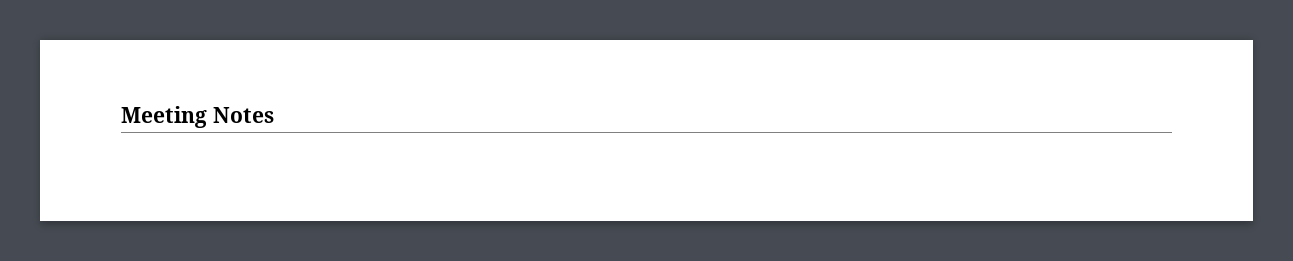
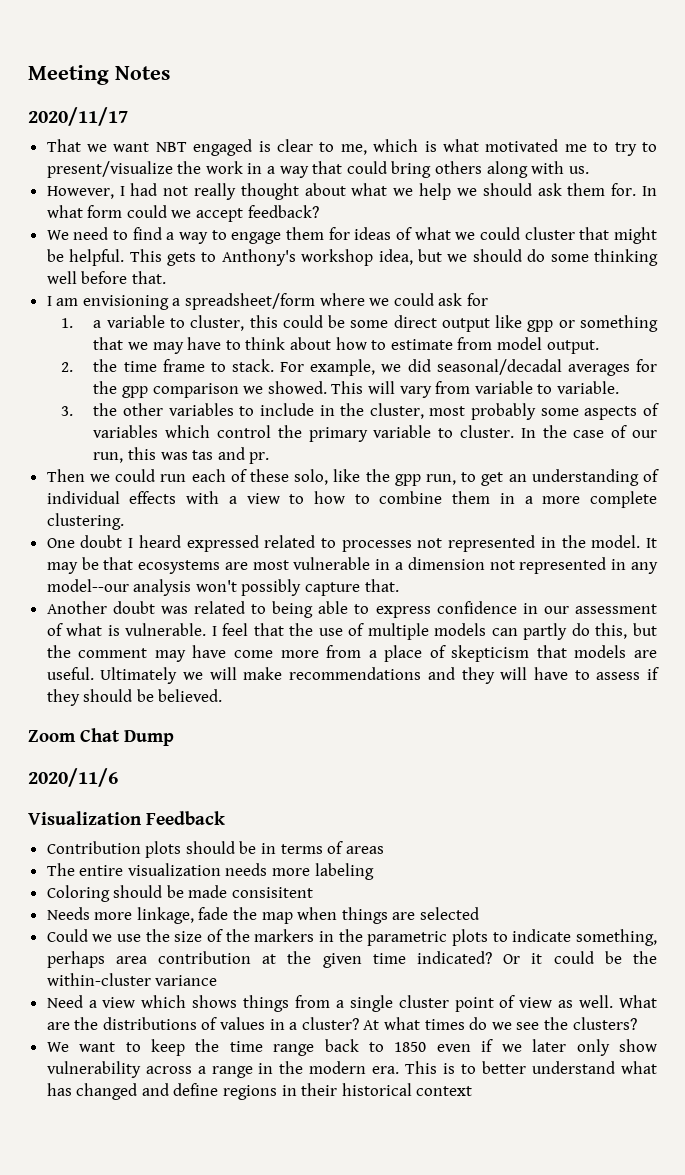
+ 2020/11/17
+ That we want NBT engaged is clear to me, which is what motivated me to try to present/visualize the work in a way that could bring others along with us.
+ However, I had not really thought about what we help we should ask them for. In what form could we accept feedback?
+ We need to find a way to engage them for ideas of what we could cluster that might be helpful. This gets to Anthony's workshop idea, but we should do some thinking well before that.
+ I am envisioning a spreadsheet/form where we could ask for
+ 1. a variable to cluster, this could be some direct output like gpp or something that we may have to think about how to estimate from model output.
+ 2. the time frame to stack. For example, we did seasonal/decadal averages for the gpp comparison we showed. This will vary from variable to variable.
+ 3. the other variables to include in the cluster, most probably some aspects of variables which control the primary variable to cluster. In the case of our run, this was tas and pr.
+ Then we could run each of these solo, like the gpp run, to get an understanding of individual effects with a view to how to combine them in a more complete clustering.
+ One doubt I heard expressed related to processes not represented in the model. It may be that ecosystems are most vulnerable in a dimension not represented in any model--our analysis won't possibly capture that.
+ Another doubt was related to being able to express confidence in our assessment of what is vulnerable. I feel that the use of multiple models can partly do this, but the comment may have come more from a place of skepticism that models are useful. Ultimately we will make recommendations and they will have to assess if they should be believed.
+ Zoom Chat Dump
+ 2020/11/6
+ Visualization Feedback
+ Contribution plots should be in terms of areas
+ The entire visualization needs more labeling
+ Coloring should be made consisitent
+ Needs more linkage, fade the map when things are selected
+ Could we use the size of the markers in the parametric plots to indicate something, perhaps area contribution at the given time indicated? Or it could be the within-cluster variance
+ Need a view which shows things from a single cluster point of view as well. What are the distributions of values in a cluster? At what times do we see the clusters?
+ We want to keep the time range back to 1850 even if we later only show vulnerability across a range in the modern era. This is to better understand what has changed and define regions in their historical context

